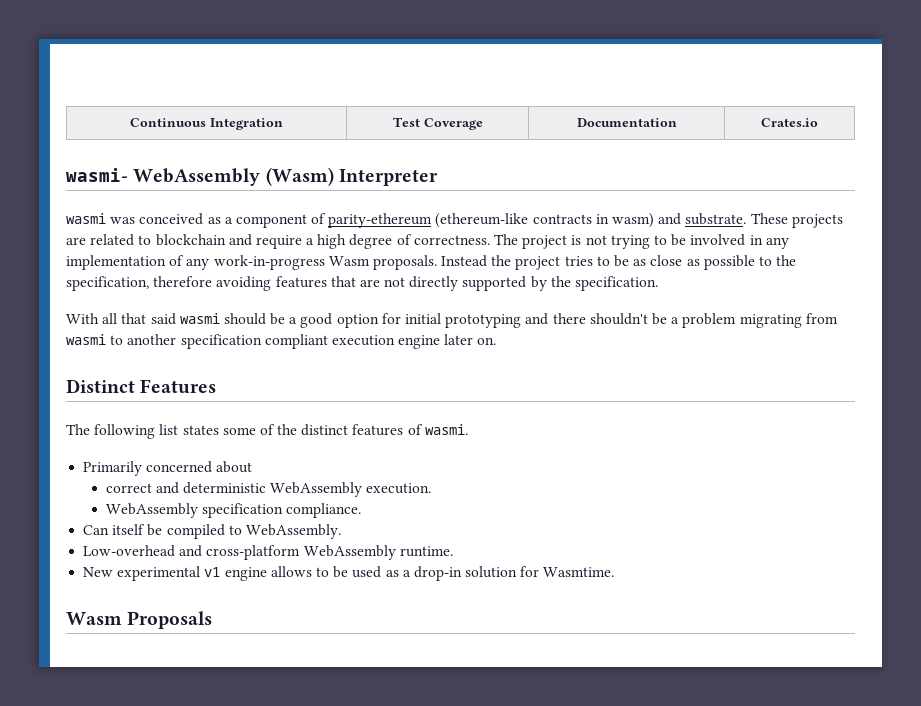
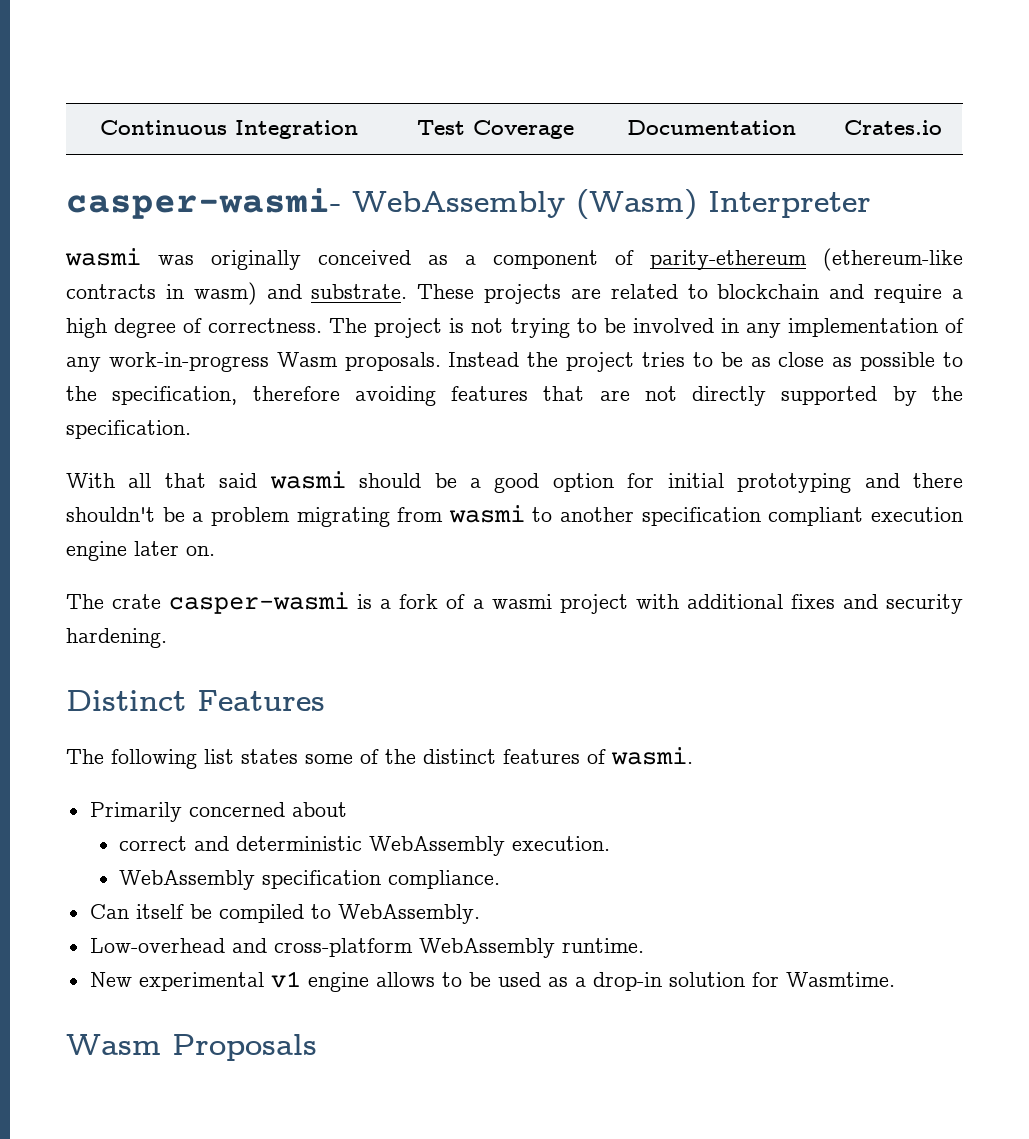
- wasmi- WebAssembly (Wasm) Interpreter
+ casper-wasmi- WebAssembly (Wasm) Interpreter
- wasmi was conceived as a component of parity-ethereum (ethereum-like contracts in wasm) and substrate.
+ wasmi was originally conceived as a component of parity-ethereum (ethereum-like contracts in wasm) and substrate.
+ The crate casper-wasmi is a fork of a wasmi project with additional fixes and security hardening.

